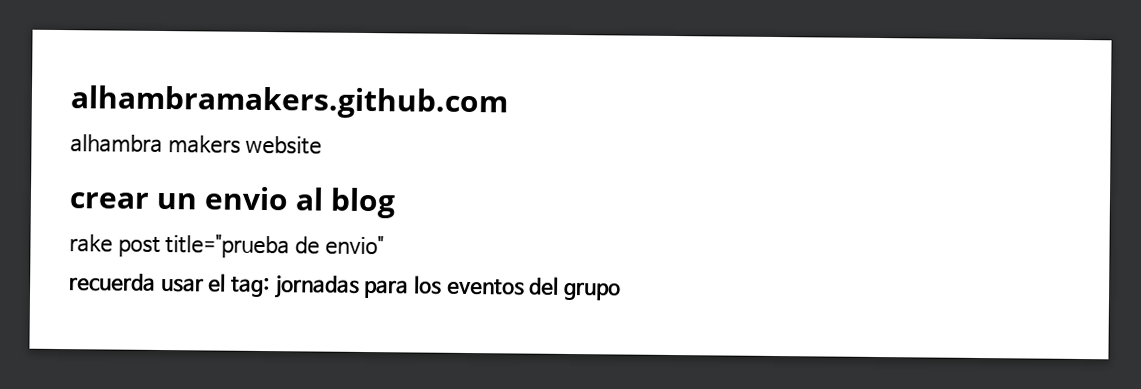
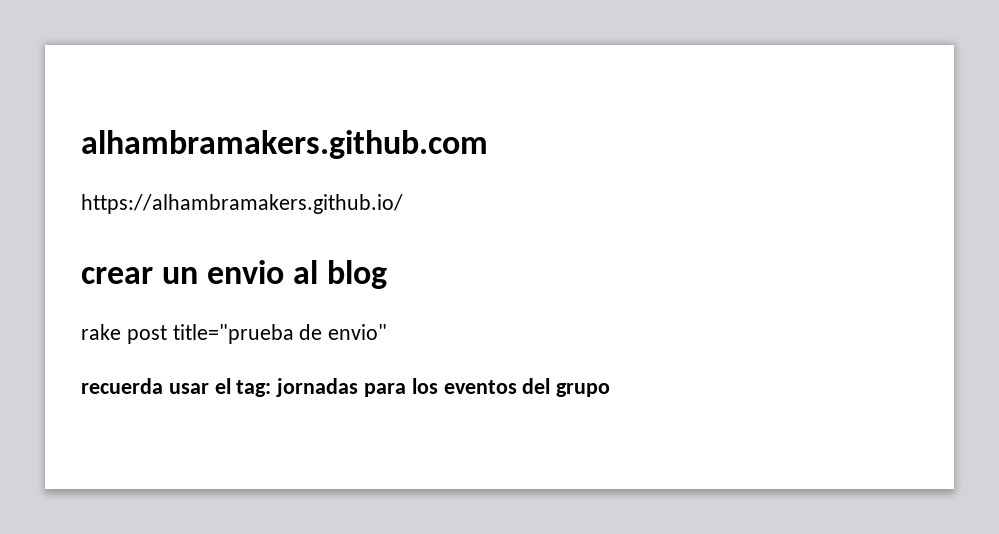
- alhambra makers website
+ https://alhambramakers.github.io/

